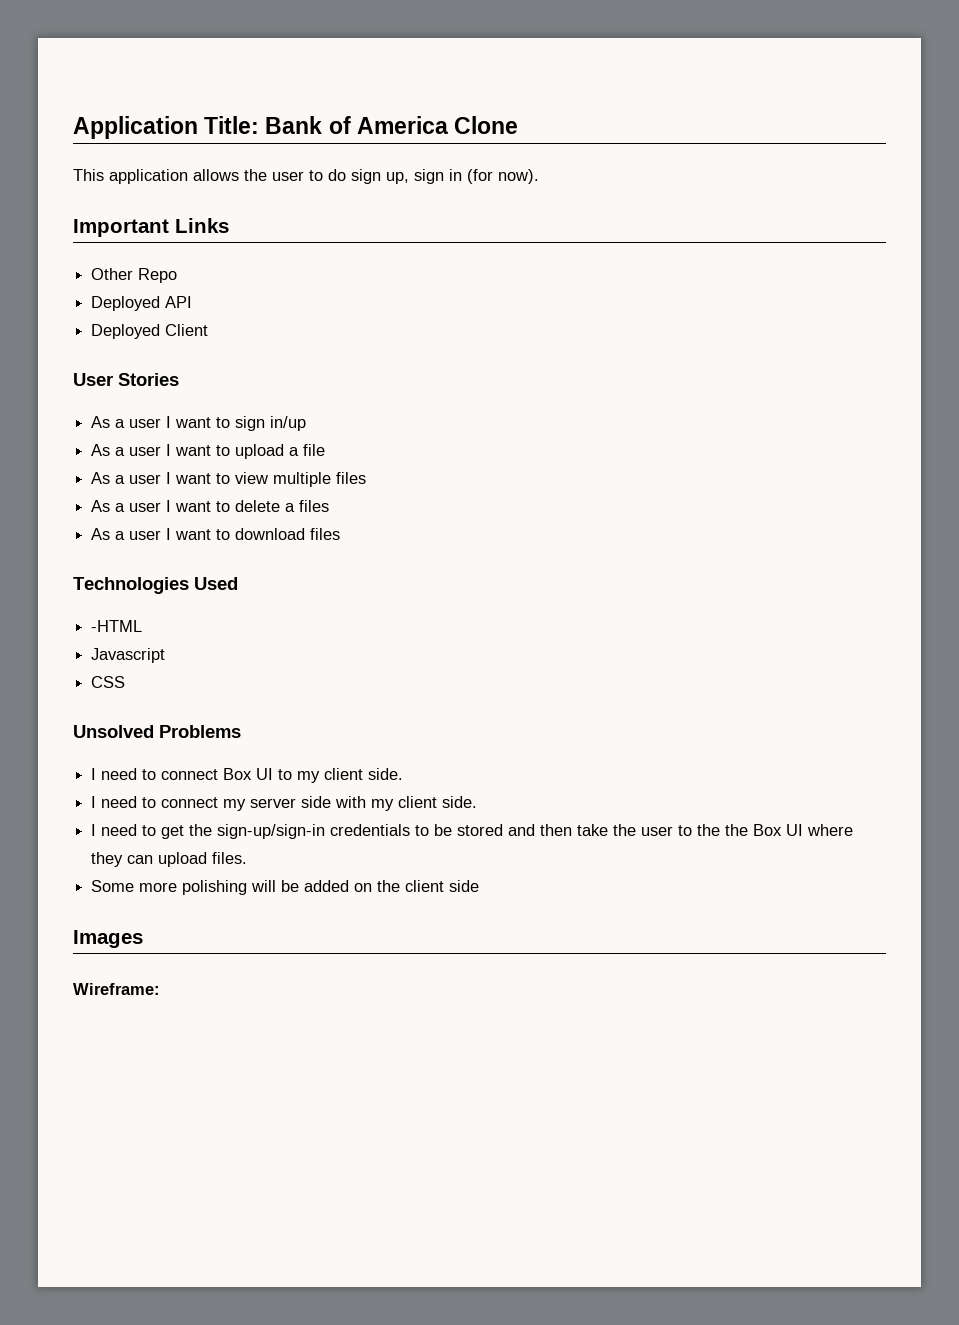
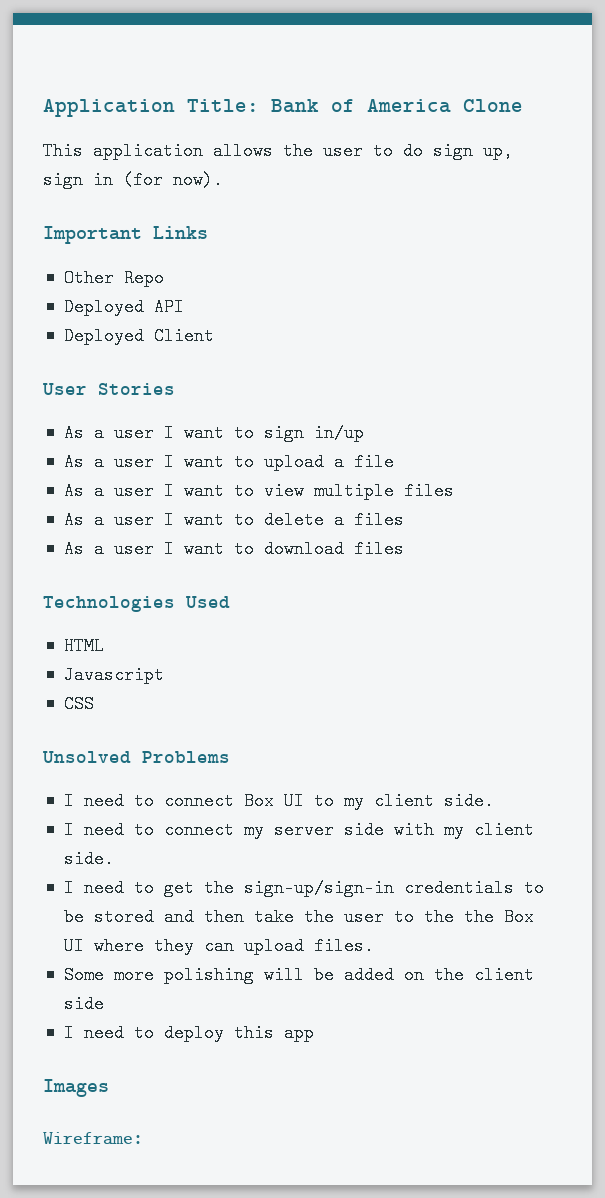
- -HTML
+ HTML
+ I need to deploy this app

